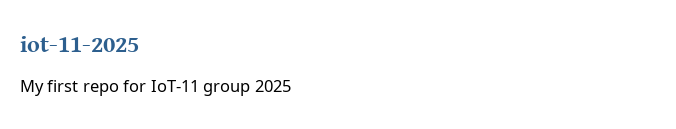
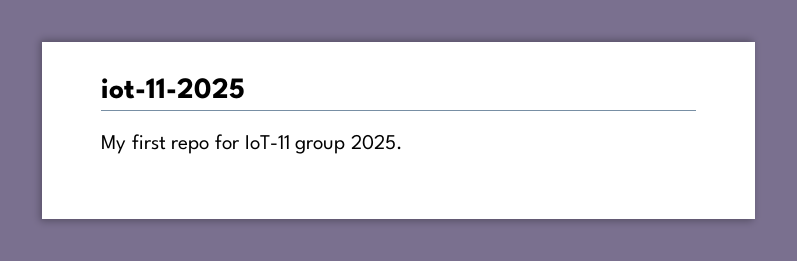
- My first repo for IoT-11 group 2025
+ My first repo for IoT-11 group 2025.

